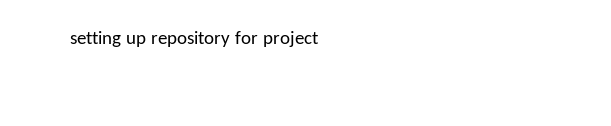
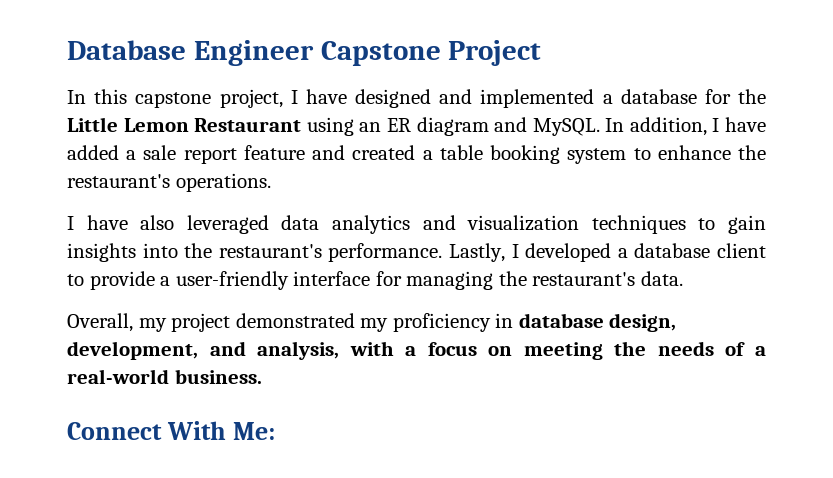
- setting up repository for project
+ Database Engineer Capstone Project
+ In this capstone project, I have designed and implemented a database for the Little Lemon Restaurant using an ER diagram and MySQL. In addition, I have added a sale report feature and created a table booking system to enhance the restaurant's operations.
+ I have also leveraged data analytics and visualization techniques to gain insights into the restaurant's performance. Lastly, I developed a database client to provide a user-friendly interface for managing the restaurant's data.
+ Overall, my project demonstrated my proficiency in database design, development, and analysis, with a focus on meeting the needs of a real-world business.
+ Connect With Me:

